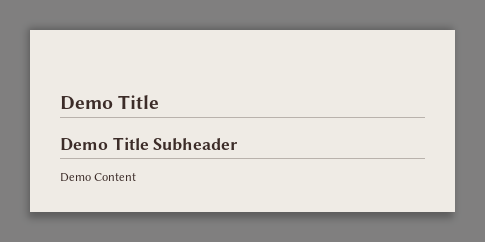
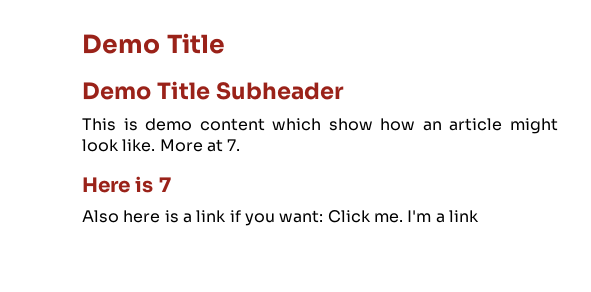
- Demo Content
+ This is demo content which show how an article might look like. More at 7.
+ Here is 7
+ Also here is a link if you want: Click me. I'm a link

